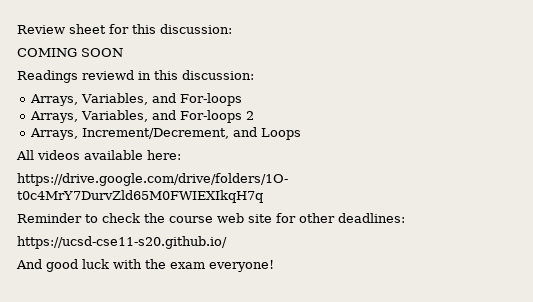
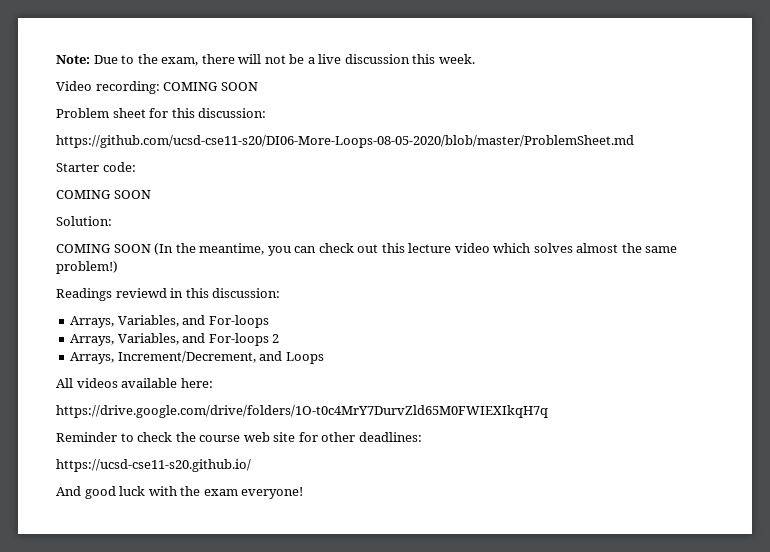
- Review sheet for this discussion:
+ Note: Due to the exam, there will not be a live discussion this week.
+ Video recording: COMING SOON
+ Problem sheet for this discussion:
+ https://github.com/ucsd-cse11-s20/DI06-More-Loops-08-05-2020/blob/master/ProblemSheet.md
+ Starter code:
  COMING SOON
+ Solution:
+ COMING SOON (In the meantime, you can check out this lecture video which solves almost the same problem!)

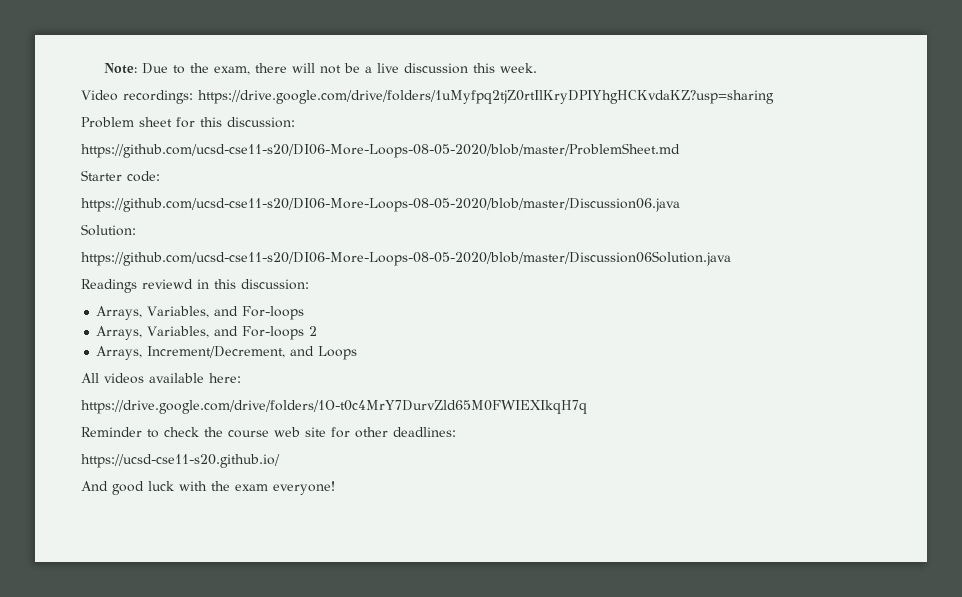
- Video recording: COMING SOON
+ Video recordings: https://drive.google.com/drive/folders/1uMyfpq2tjZ0rtIlKryDPIYhgHCKvdaKZ?usp=sharing
  Starter code:
- COMING SOON
+ https://github.com/ucsd-cse11-s20/DI06-More-Loops-08-05-2020/blob/master/Discussion06.java
- COMING SOON (In the meantime, you can check out this lecture video which solves almost the same problem!)
+ https://github.com/ucsd-cse11-s20/DI06-More-Loops-08-05-2020/blob/master/Discussion06Solution.java

